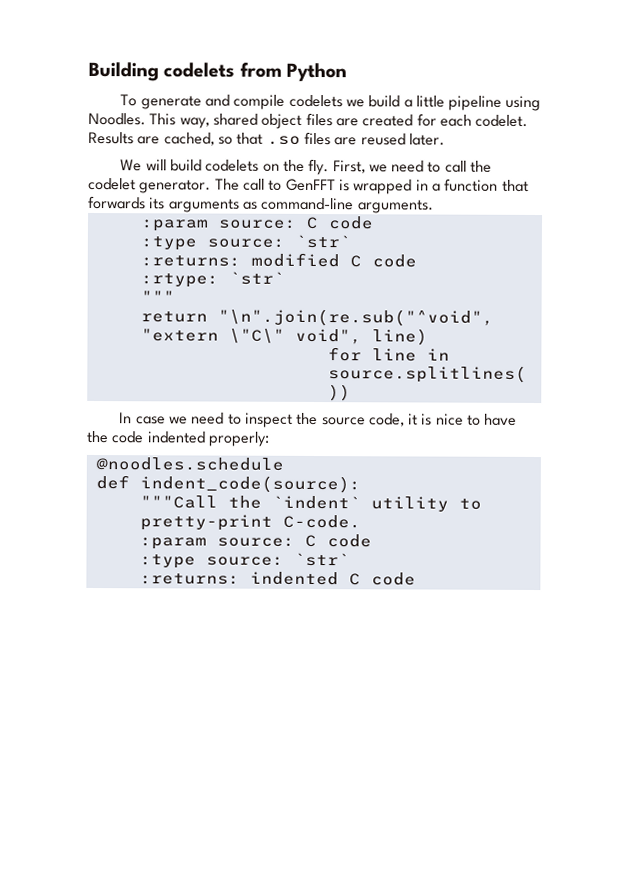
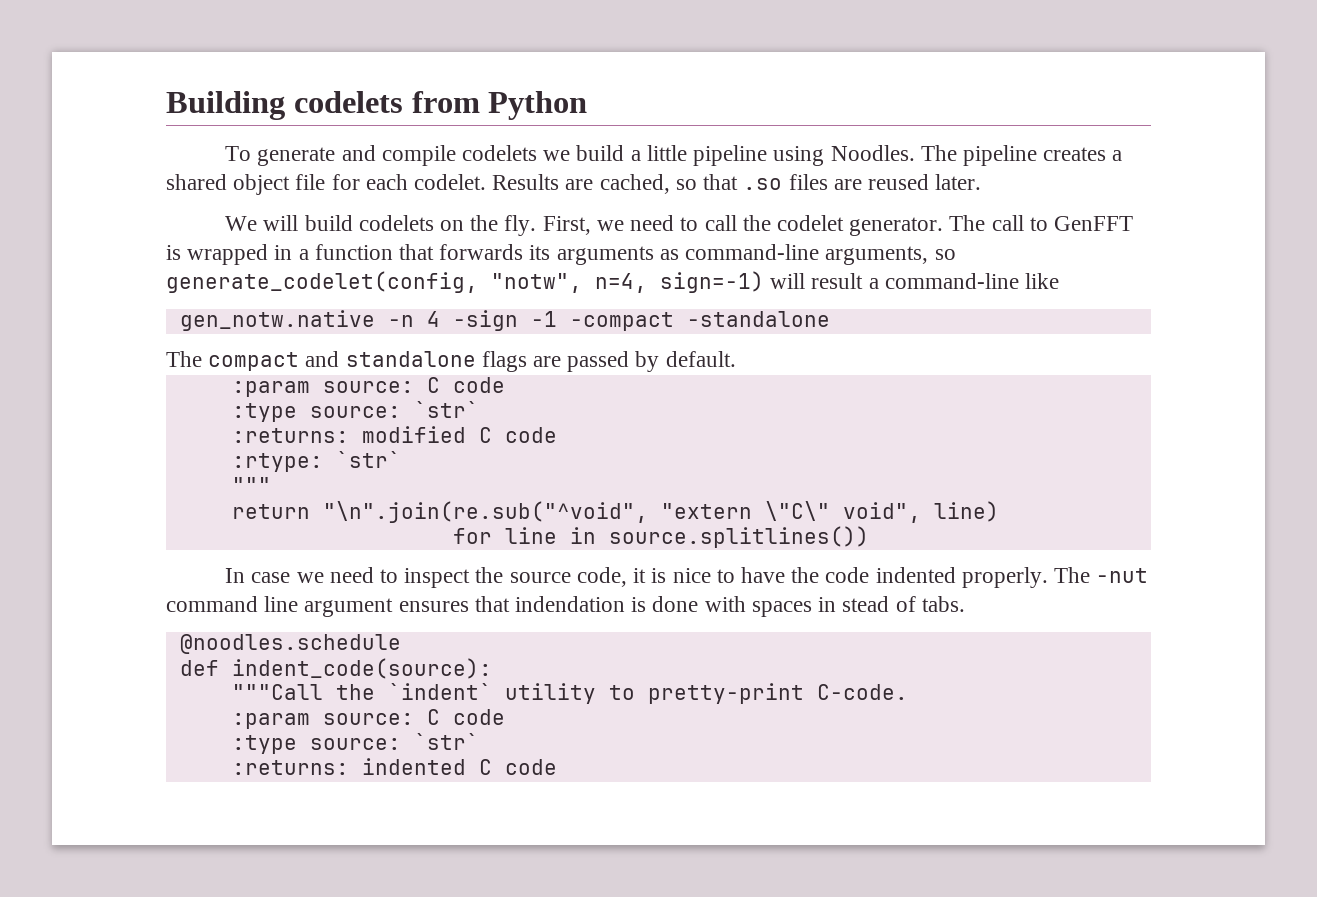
- This way, shared object files are created for each codelet.
+ The pipeline creates a shared object file for each codelet.
- The call to GenFFT is wrapped in a function that forwards its arguments as command-line arguments.
+ The call to GenFFT is wrapped in a function that forwards its arguments as command-line arguments, so generate_codelet(config, "notw", n=4, sign=-1) will result a command-line like
+ gen_notw.native -n 4 -sign -1 -compact -standalone
+ The compact and standalone flags are passed by default.
- In case we need to inspect the source code, it is nice to have the code indented properly:
+ In case we need to inspect the source code, it is nice to have the code indented properly. The -nut command line argument ensures that indendation is done with spaces in stead of tabs.

